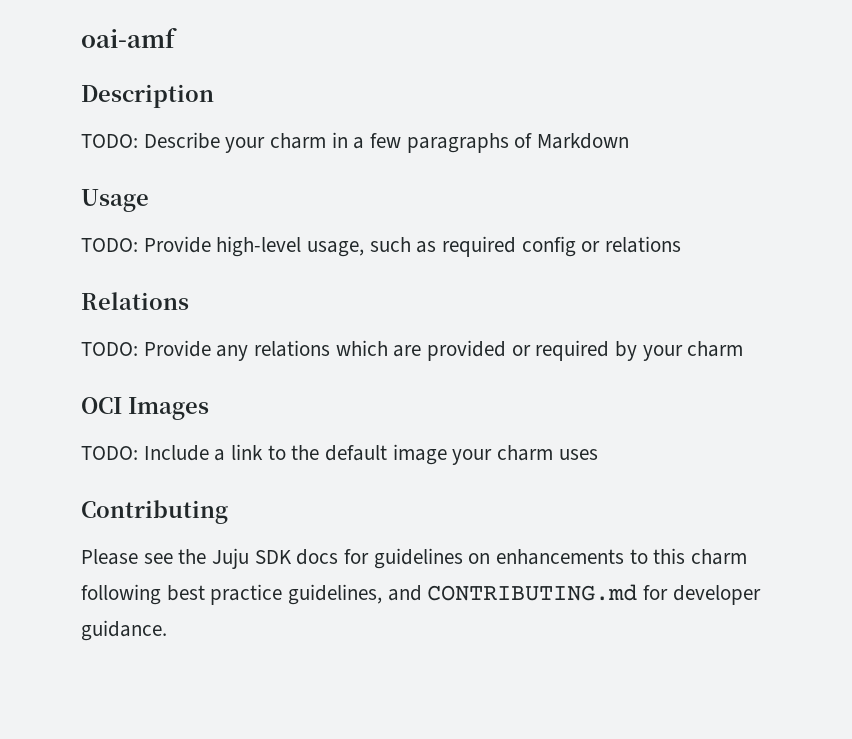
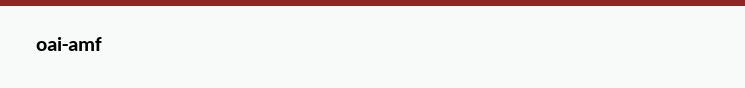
- Description
- TODO: Describe your charm in a few paragraphs of Markdown
- Usage
- TODO: Provide high-level usage, such as required config or relations
- Relations
- TODO: Provide any relations which are provided or required by your charm
- OCI Images
- TODO: Include a link to the default image your charm uses
- Contributing
- Please see the Juju SDK docs for guidelines on enhancements to this charm following best practice guidelines, and CONTRIBUTING.md for developer guidance.

